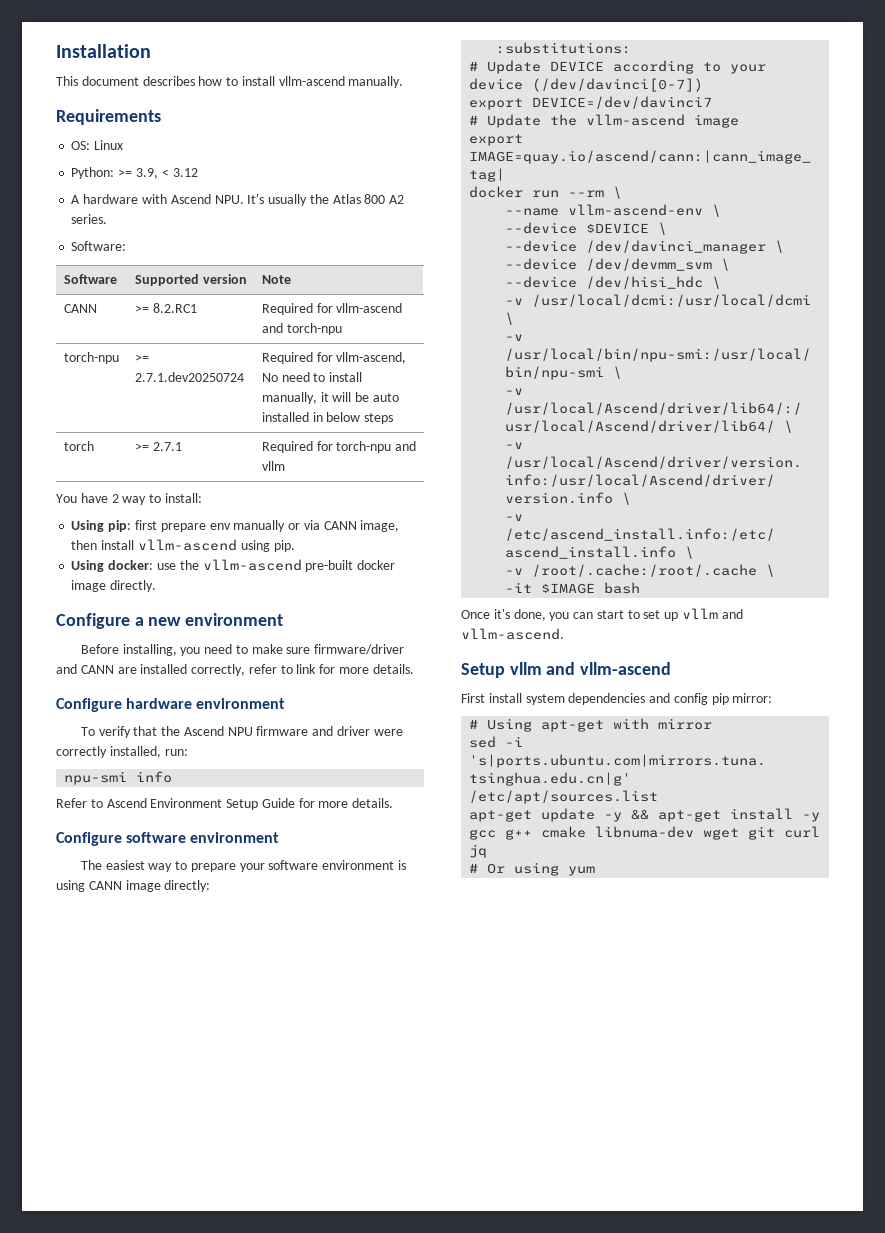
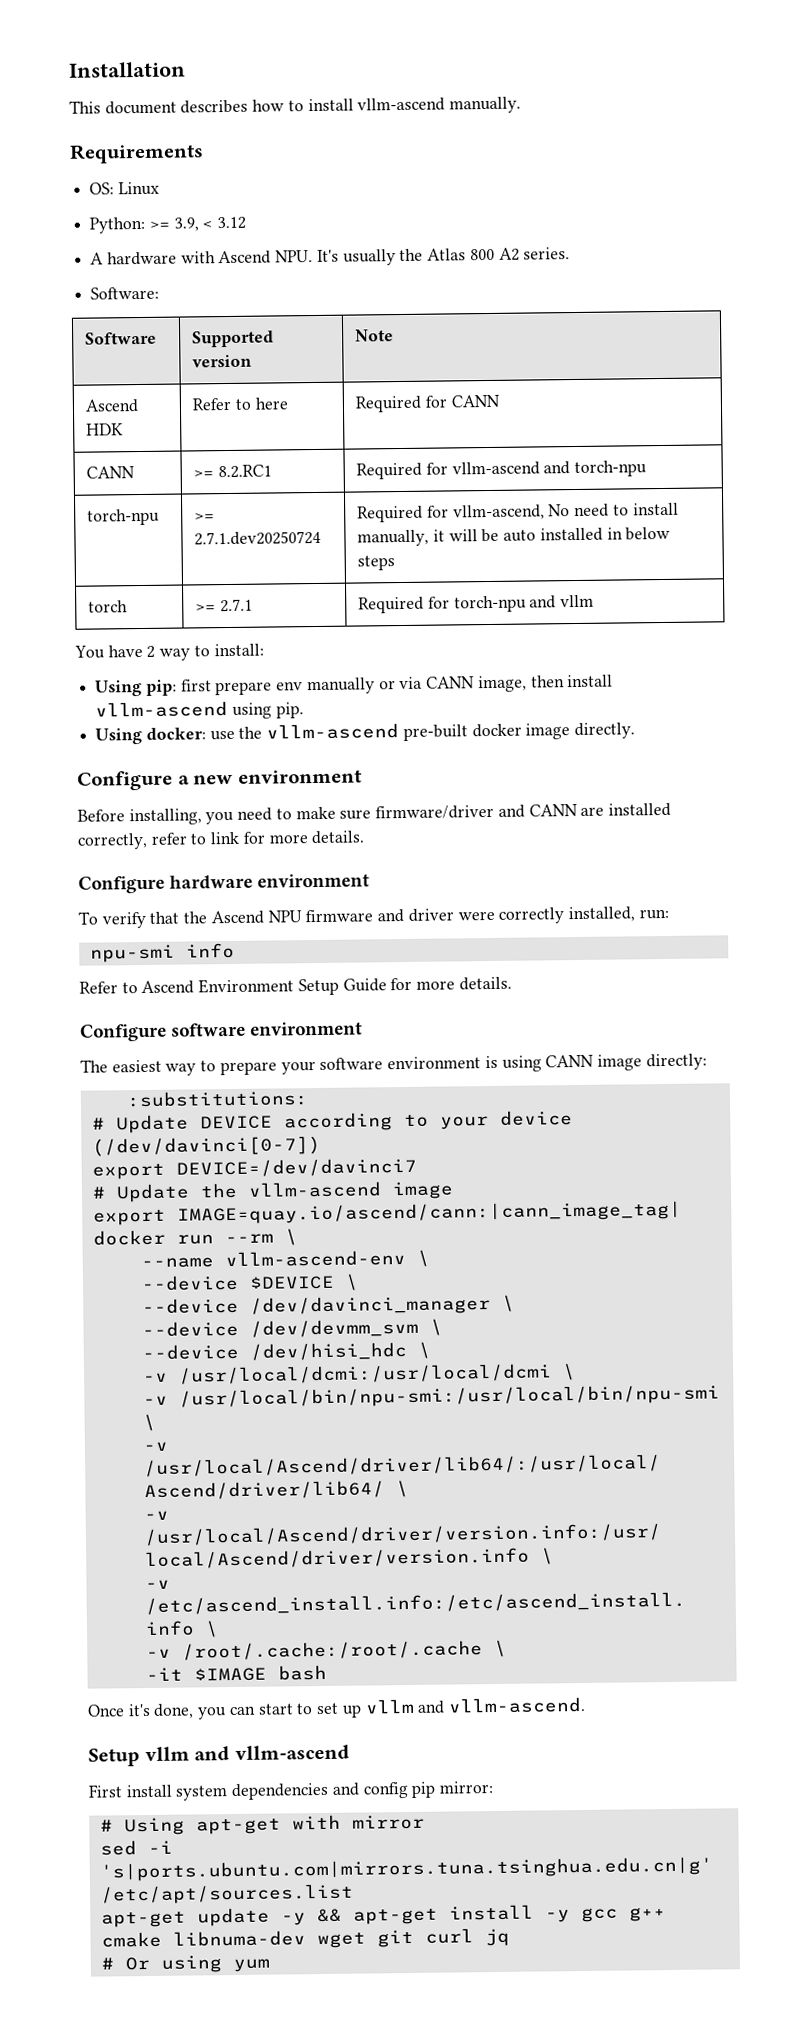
+ Ascend HDK | Refer to here | Required for CANN

